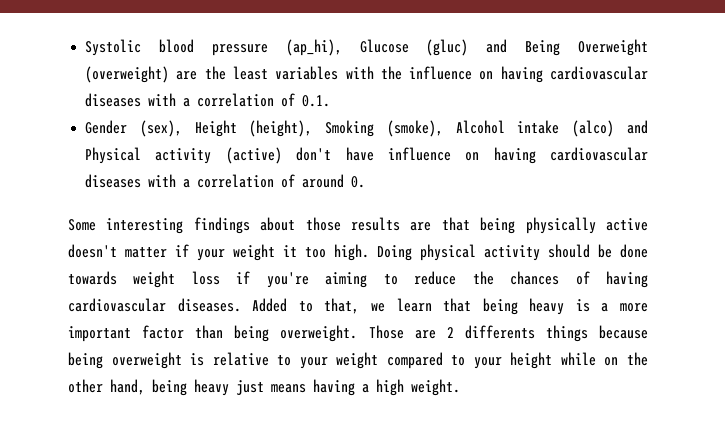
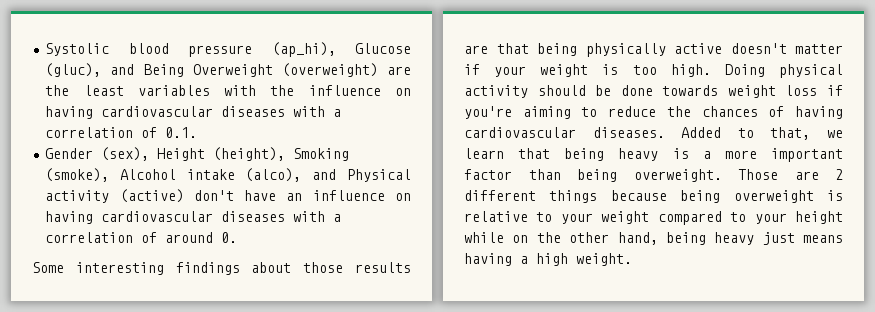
- Systolic blood pressure (ap_hi), Glucose (gluc) and Being Overweight (overweight) are the least variables with the influence on having cardiovascular diseases with a correlation of 0.1.
+ Systolic blood pressure (ap_hi), Glucose (gluc), and Being Overweight (overweight) are the least variables with the influence on having cardiovascular diseases with a correlation of 0.1.
- Gender (sex), Height (height), Smoking (smoke), Alcohol intake (alco) and Physical activity (active) don't have influence on having cardiovascular diseases with a correlation of around 0.
+ Gender (sex), Height (height), Smoking (smoke), Alcohol intake (alco), and Physical activity (active) don't have an influence on having cardiovascular diseases with a correlation of around 0.
- Some interesting findings about those results are that being physically active doesn't matter if your weight it too high.
+ Some interesting findings about those results are that being physically active doesn't matter if your weight is too high.
- Those are 2 differents things because being overweight is relative to your weight compared to your height while on the other hand, being heavy just means having a high weight.
+ Those are 2 different things because being overweight is relative to your weight compared to your height while on the other hand, being heavy just means having a high weight.

